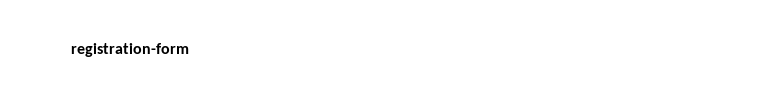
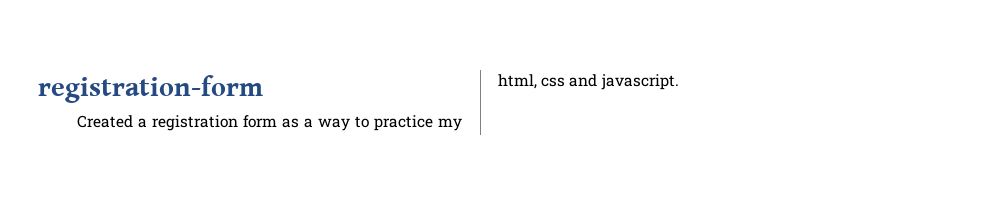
+ Created a registration form as a way to practice my html, css and javascript.

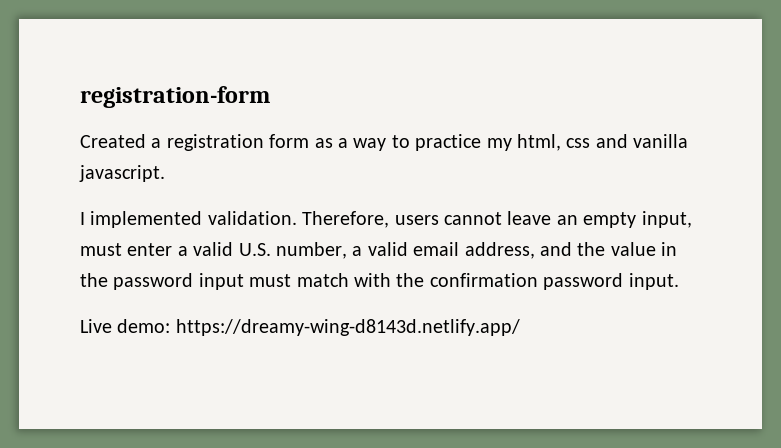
- Created a registration form as a way to practice my html, css and javascript.
+ Created a registration form as a way to practice my html, css and vanilla javascript.
+ I implemented validation. Therefore, users cannot leave an empty input, must enter a valid U.S. number, a valid email address, and the value in the password input must match with the confirmation password input.
+ Live demo: https://dreamy-wing-d8143d.netlify.app/

